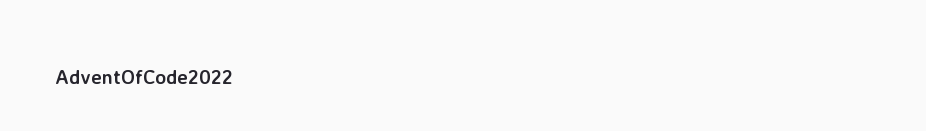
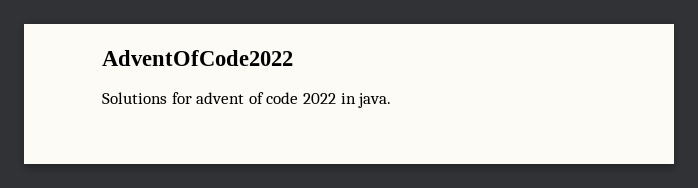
+ Solutions for advent of code 2022 in java.

